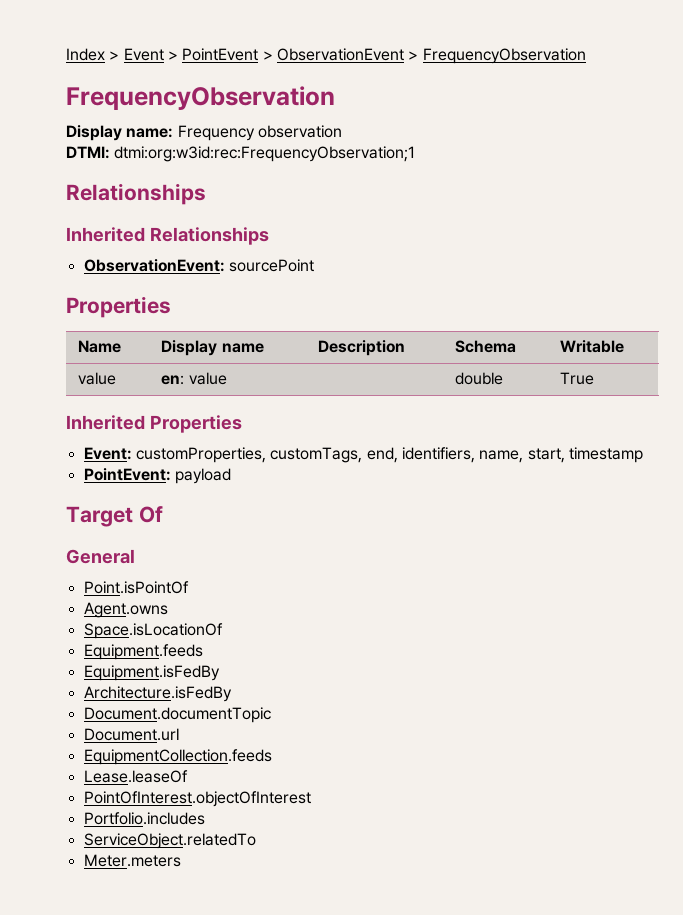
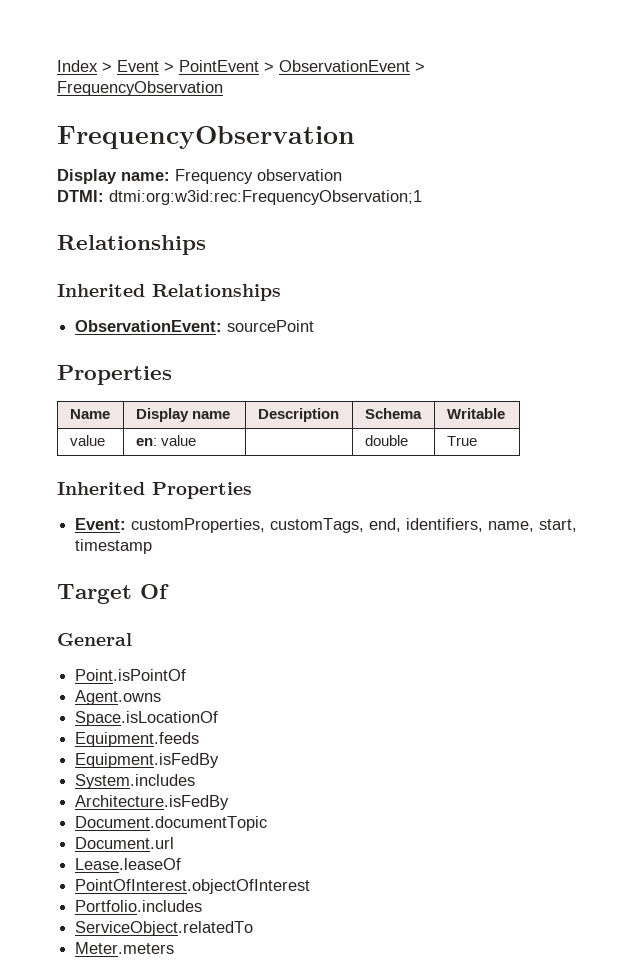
- PointEvent: payload
+ System.includes
- EquipmentCollection.feeds

